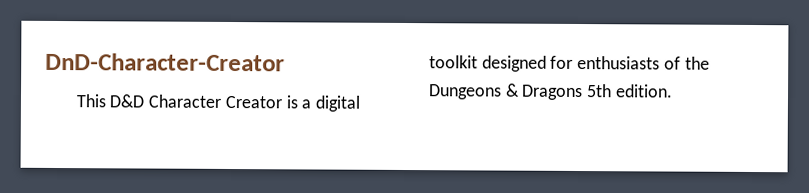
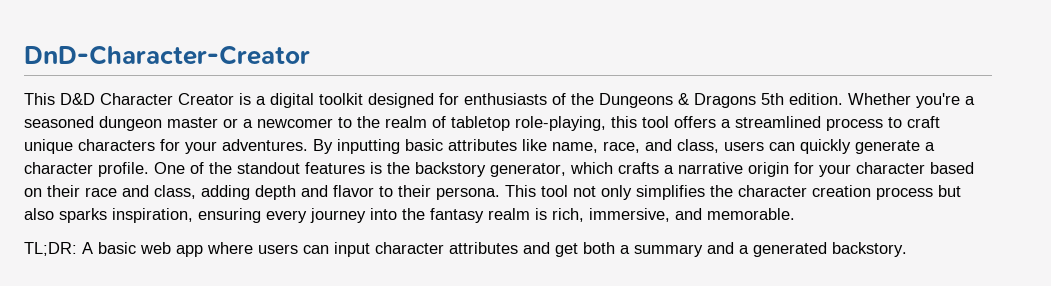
+ Whether you're a seasoned dungeon master or a newcomer to the realm of tabletop role-playing, this tool offers a streamlined process to craft unique characters for your adventures. By inputting basic attributes like name, race, and class, users can quickly generate a character profile. One of the standout features is the backstory generator, which crafts a narrative origin for your character based on their race and class, adding depth and flavor to their persona. This tool not only simplifies the character creation process but also sparks inspiration, ensuring every journey into the fantasy realm is rich, immersive, and memorable.
+ TL;DR: A basic web app where users can input character attributes and get both a summary and a generated backstory.

